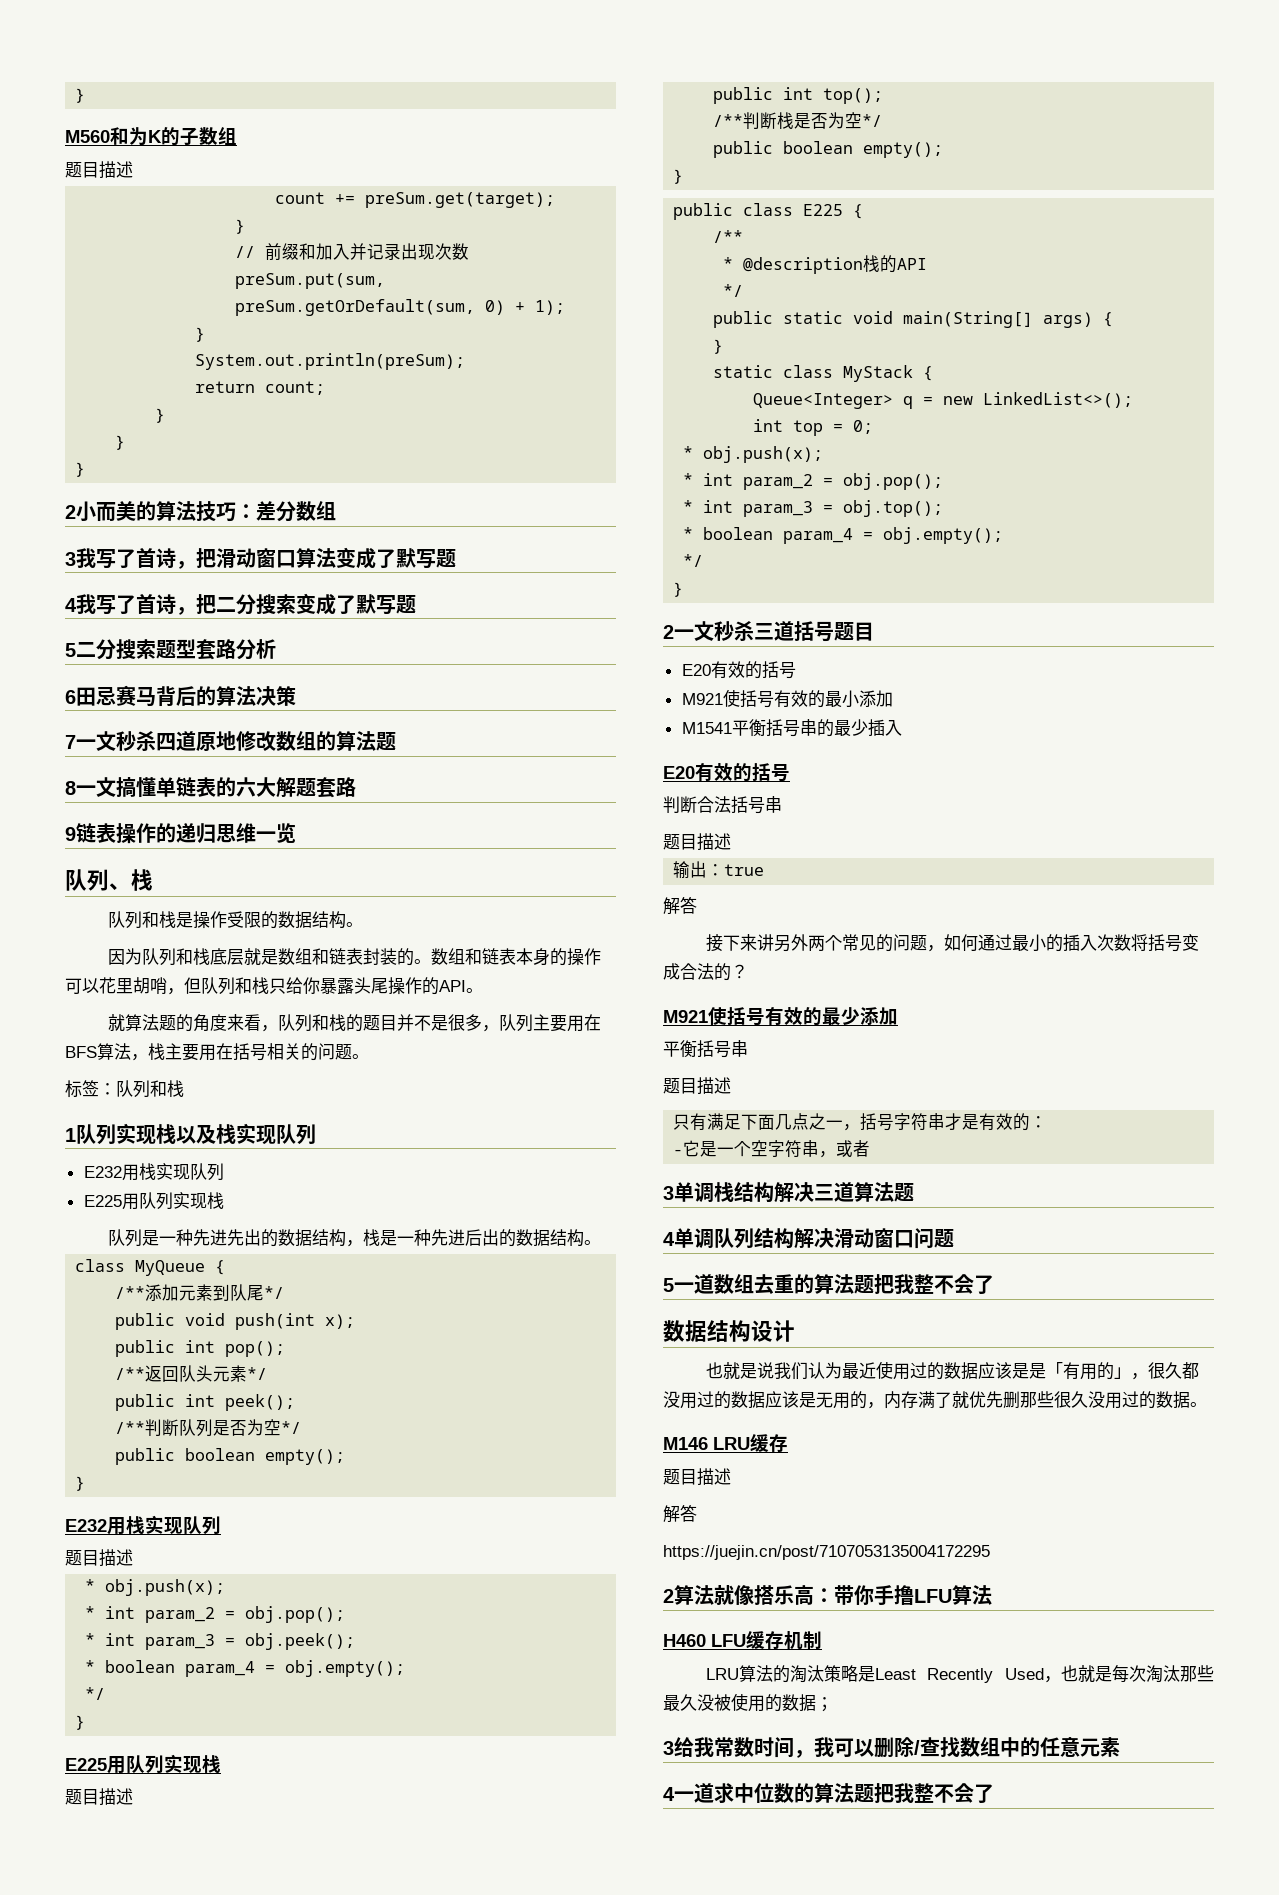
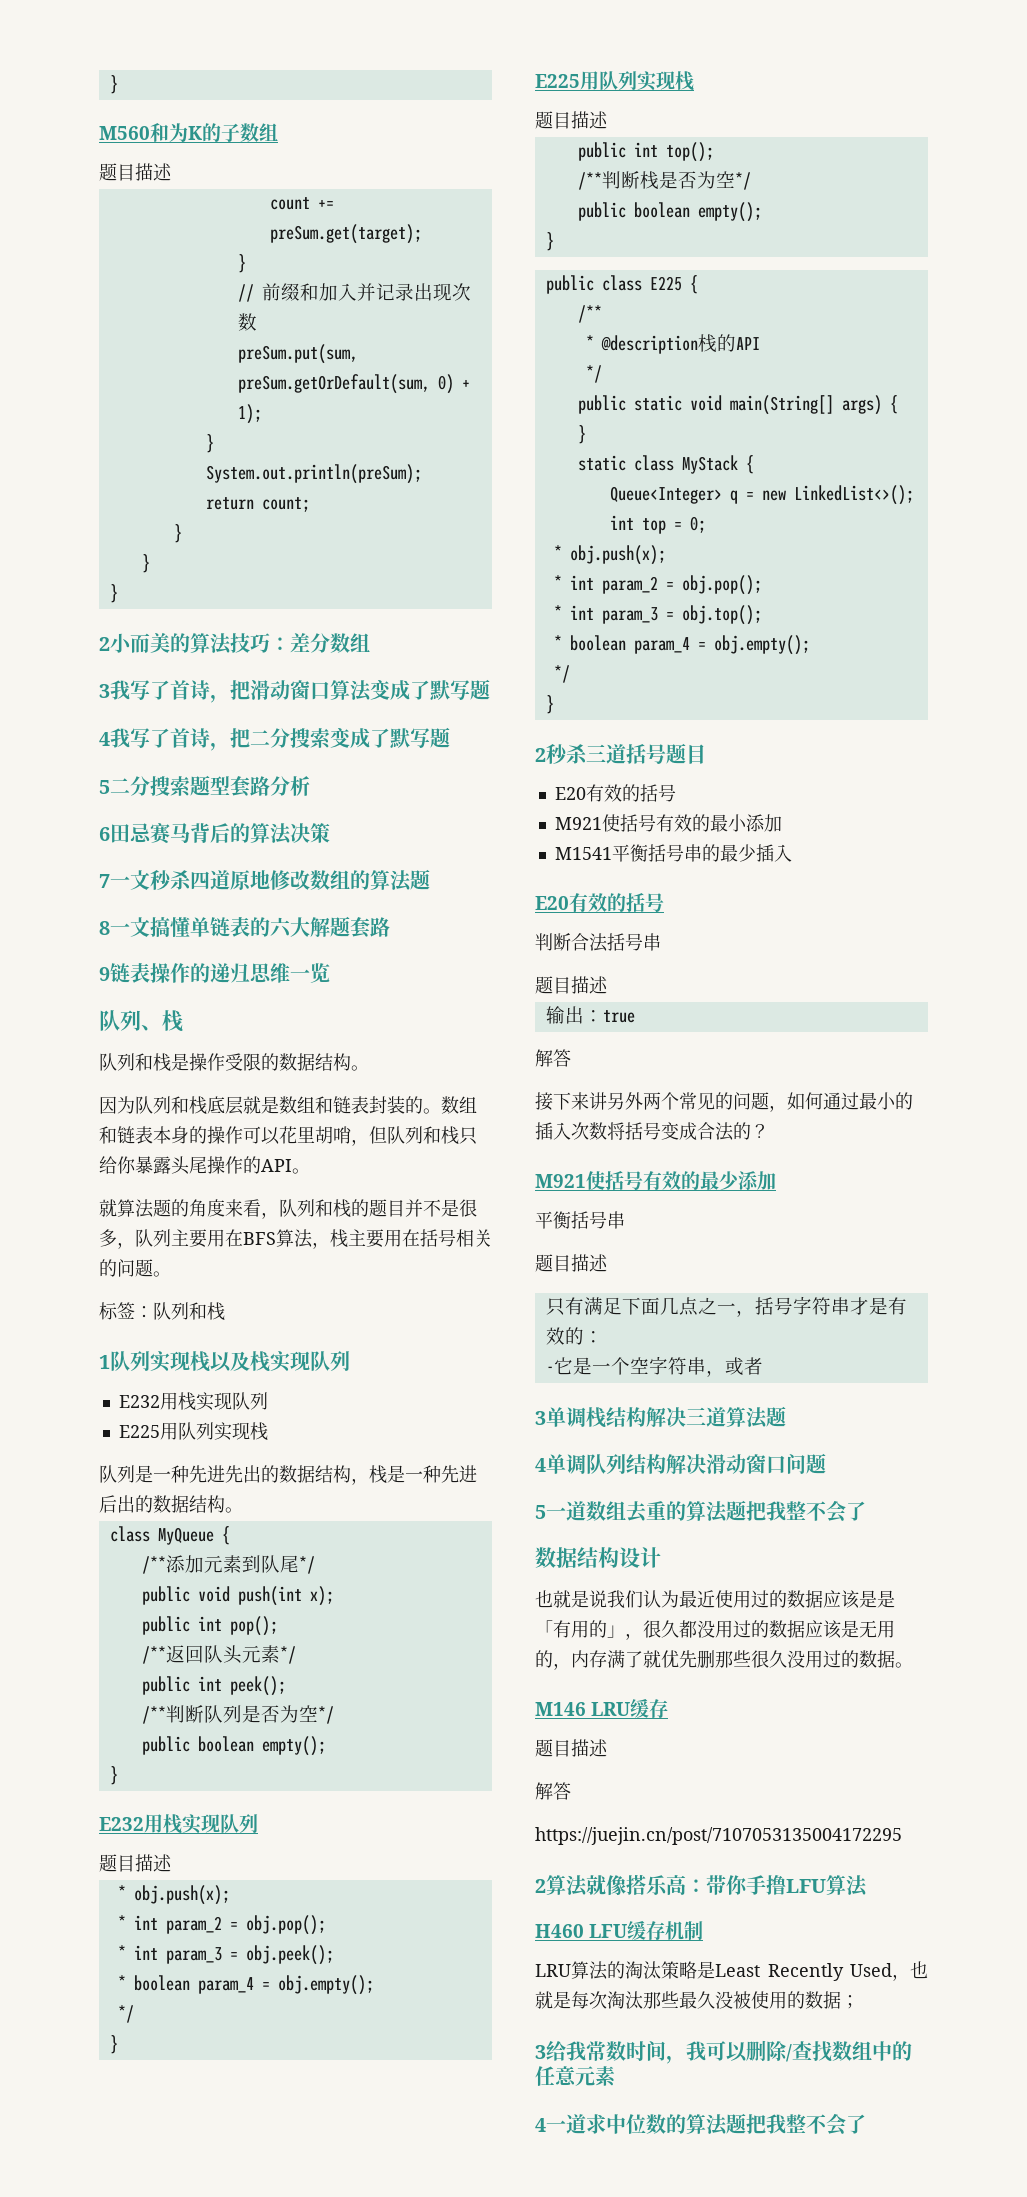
- 2一文秒杀三道括号题目
+ 2秒杀三道括号题目

